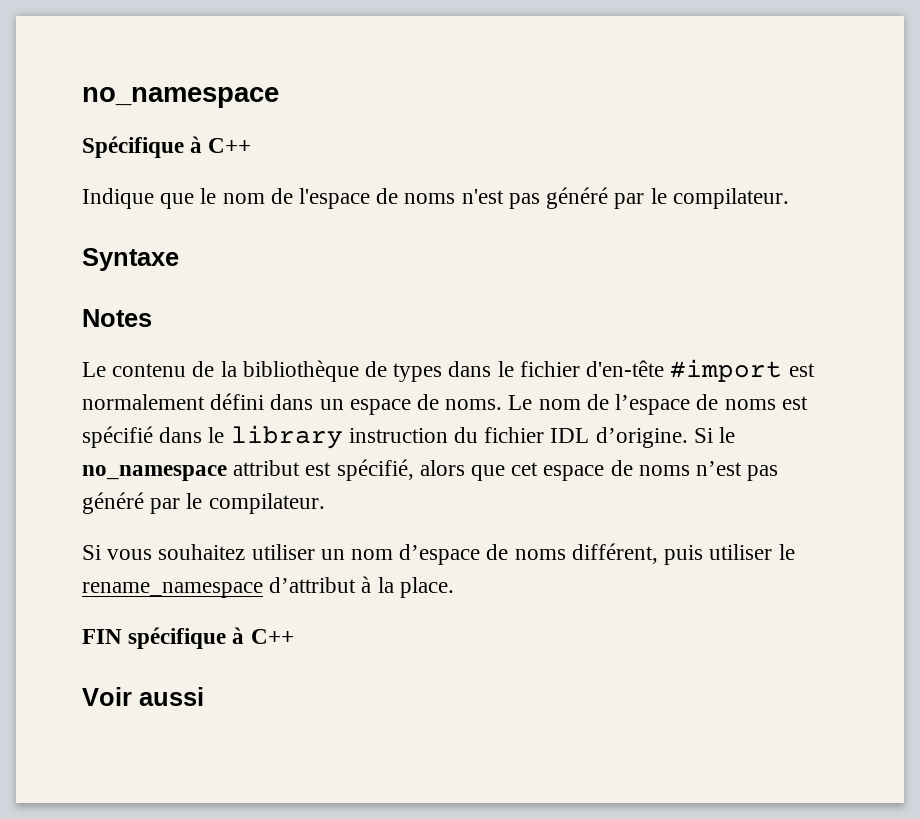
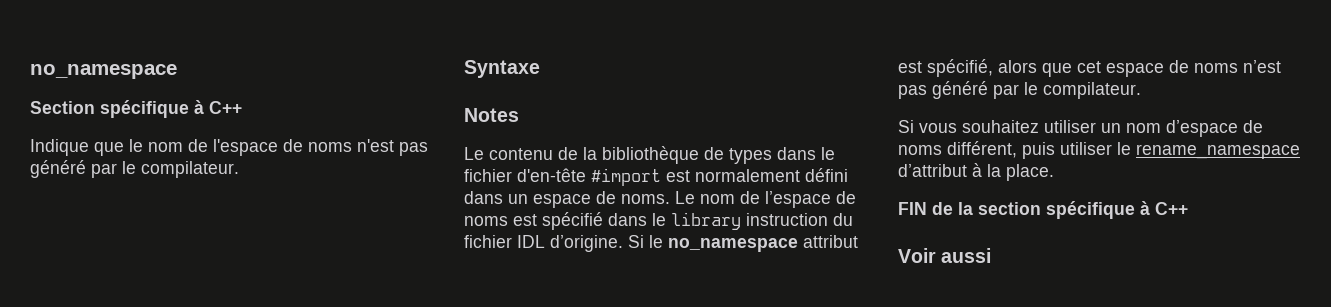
- Spécifique à C++
+ Section spécifique à C++
- FIN spécifique à C++
+ FIN de la section spécifique à C++

